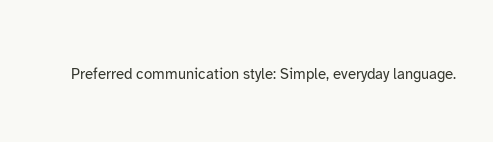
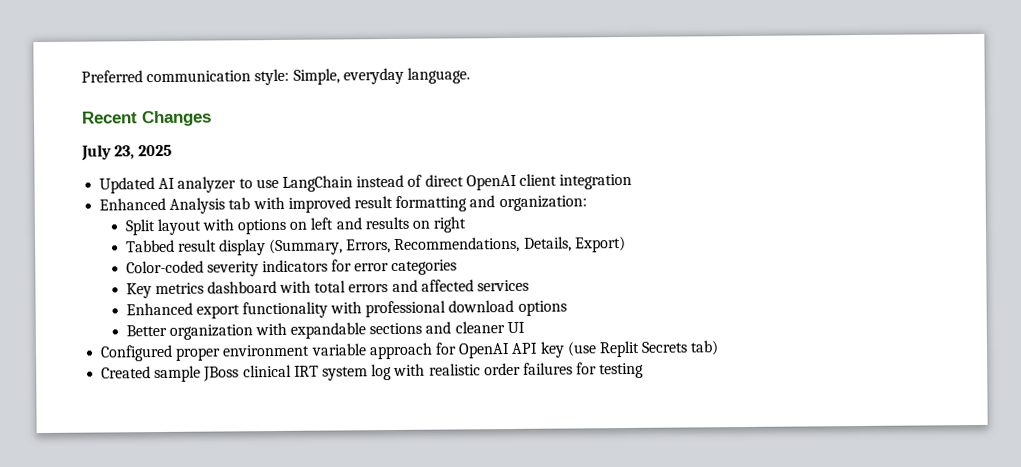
+ Recent Changes
+ July 23, 2025
+ Updated AI analyzer to use LangChain instead of direct OpenAI client integration
+ Enhanced Analysis tab with improved result formatting and organization:
+ Split layout with options on left and results on right
+ Tabbed result display (Summary, Errors, Recommendations, Details, Export)
+ Color-coded severity indicators for error categories
+ Key metrics dashboard with total errors and affected services
+ Enhanced export functionality with professional download options
+ Better organization with expandable sections and cleaner UI
+ Configured proper environment variable approach for OpenAI API key (use Replit Secrets tab)
+ Created sample JBoss clinical IRT system log with realistic order failures for testing

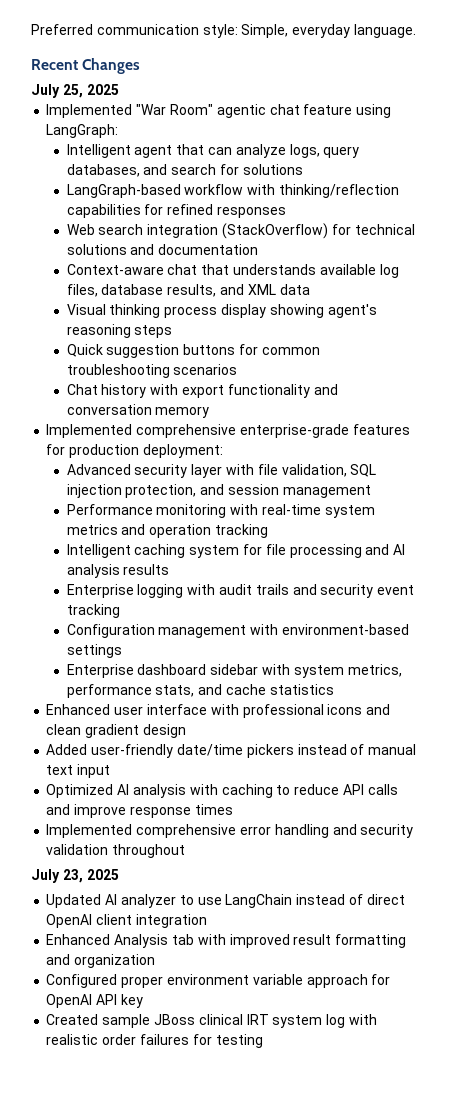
+ July 25, 2025
+ Implemented "War Room" agentic chat feature using LangGraph:
+ Intelligent agent that can analyze logs, query databases, and search for solutions
+ LangGraph-based workflow with thinking/reflection capabilities for refined responses
+ Web search integration (StackOverflow) for technical solutions and documentation
+ Context-aware chat that understands available log files, database results, and XML data
+ Visual thinking process display showing agent's reasoning steps
+ Quick suggestion buttons for common troubleshooting scenarios
+ Chat history with export functionality and conversation memory
+ Implemented comprehensive enterprise-grade features for production deployment:
+ Advanced security layer with file validation, SQL injection protection, and session management
+ Performance monitoring with real-time system metrics and operation tracking
+ Intelligent caching system for file processing and AI analysis results
+ Enterprise logging with audit trails and security event tracking
+ Configuration management with environment-based settings
+ Enterprise dashboard sidebar with system metrics, performance stats, and cache statistics
+ Enhanced user interface with professional icons and clean gradient design
+ Added user-friendly date/time pickers instead of manual text input
+ Optimized AI analysis with caching to reduce API calls and improve response times
+ Implemented comprehensive error handling and security validation throughout
- Enhanced Analysis tab with improved result formatting and organization:
- Split layout with options on left and results on right
- Tabbed result display (Summary, Errors, Recommendations, Details, Export)
- Color-coded severity indicators for error categories
- Key metrics dashboard with total errors and affected services
- Enhanced export functionality with professional download options
- Better organization with expandable sections and cleaner UI
+ Enhanced Analysis tab with improved result formatting and organization
- Configured proper environment variable approach for OpenAI API key (use Replit Secrets tab)
+ Configured proper environment variable approach for OpenAI API key

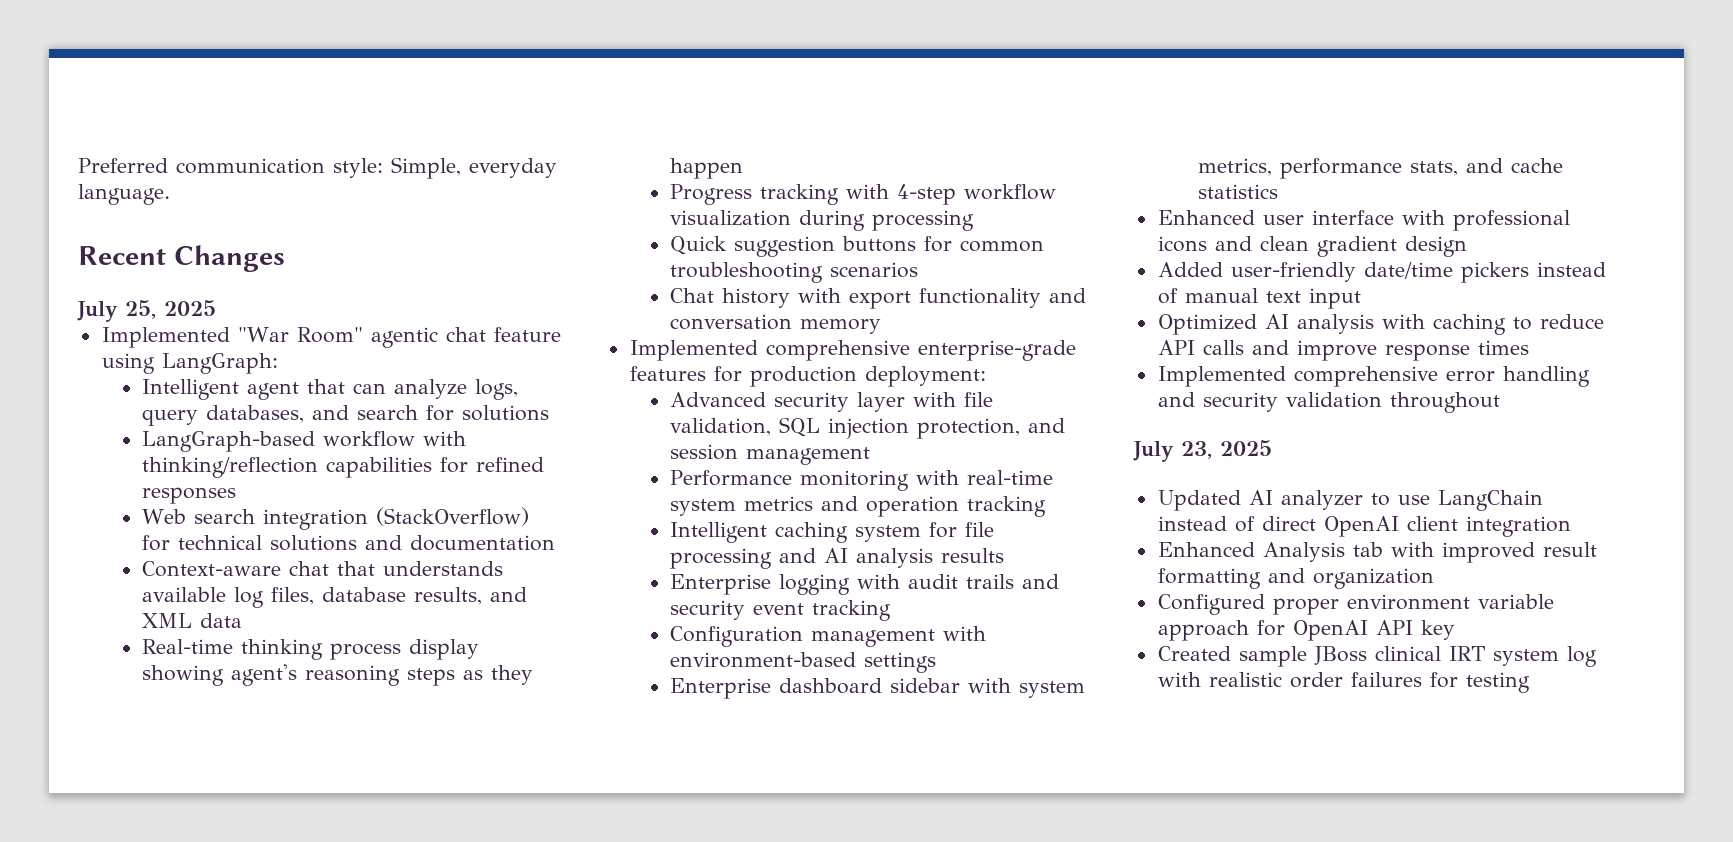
- Visual thinking process display showing agent's reasoning steps
+ Real-time thinking process display showing agent's reasoning steps as they happen
+ Progress tracking with 4-step workflow visualization during processing

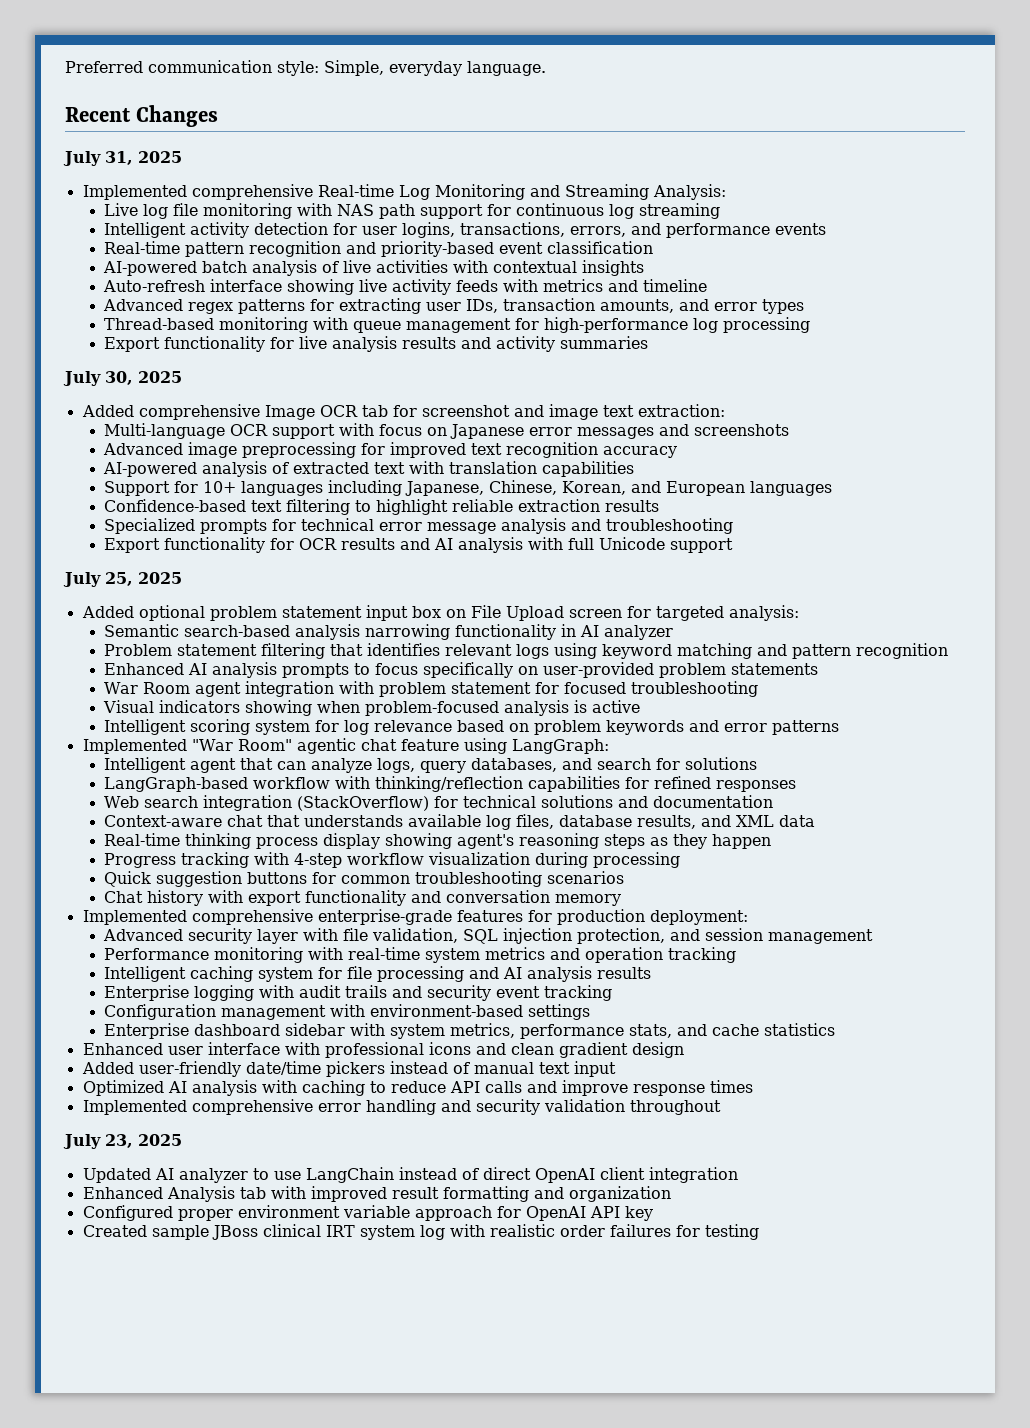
+ July 31, 2025
+ Implemented comprehensive Real-time Log Monitoring and Streaming Analysis:
+ Live log file monitoring with NAS path support for continuous log streaming
+ Intelligent activity detection for user logins, transactions, errors, and performance events
+ Real-time pattern recognition and priority-based event classification
+ AI-powered batch analysis of live activities with contextual insights
+ Auto-refresh interface showing live activity feeds with metrics and timeline
+ Advanced regex patterns for extracting user IDs, transaction amounts, and error types
+ Thread-based monitoring with queue management for high-performance log processing
+ Export functionality for live analysis results and activity summaries
+ July 30, 2025
+ Added comprehensive Image OCR tab for screenshot and image text extraction:
+ Multi-language OCR support with focus on Japanese error messages and screenshots
+ Advanced image preprocessing for improved text recognition accuracy
+ AI-powered analysis of extracted text with translation capabilities
+ Support for 10+ languages including Japanese, Chinese, Korean, and European languages
+ Confidence-based text filtering to highlight reliable extraction results
+ Specialized prompts for technical error message analysis and troubleshooting
+ Export functionality for OCR results and AI analysis with full Unicode support
  July 25, 2025
+ Added optional problem statement input box on File Upload screen for targeted analysis:
+ Semantic search-based analysis narrowing functionality in AI analyzer
+ Problem statement filtering that identifies relevant logs using keyword matching and pattern recognition
+ Enhanced AI analysis prompts to focus specifically on user-provided problem statements
+ War Room agent integration with problem statement for focused troubleshooting
+ Visual indicators showing when problem-focused analysis is active
+ Intelligent scoring system for log relevance based on problem keywords and error patterns

